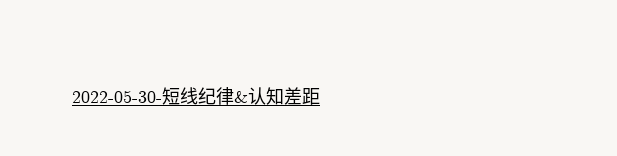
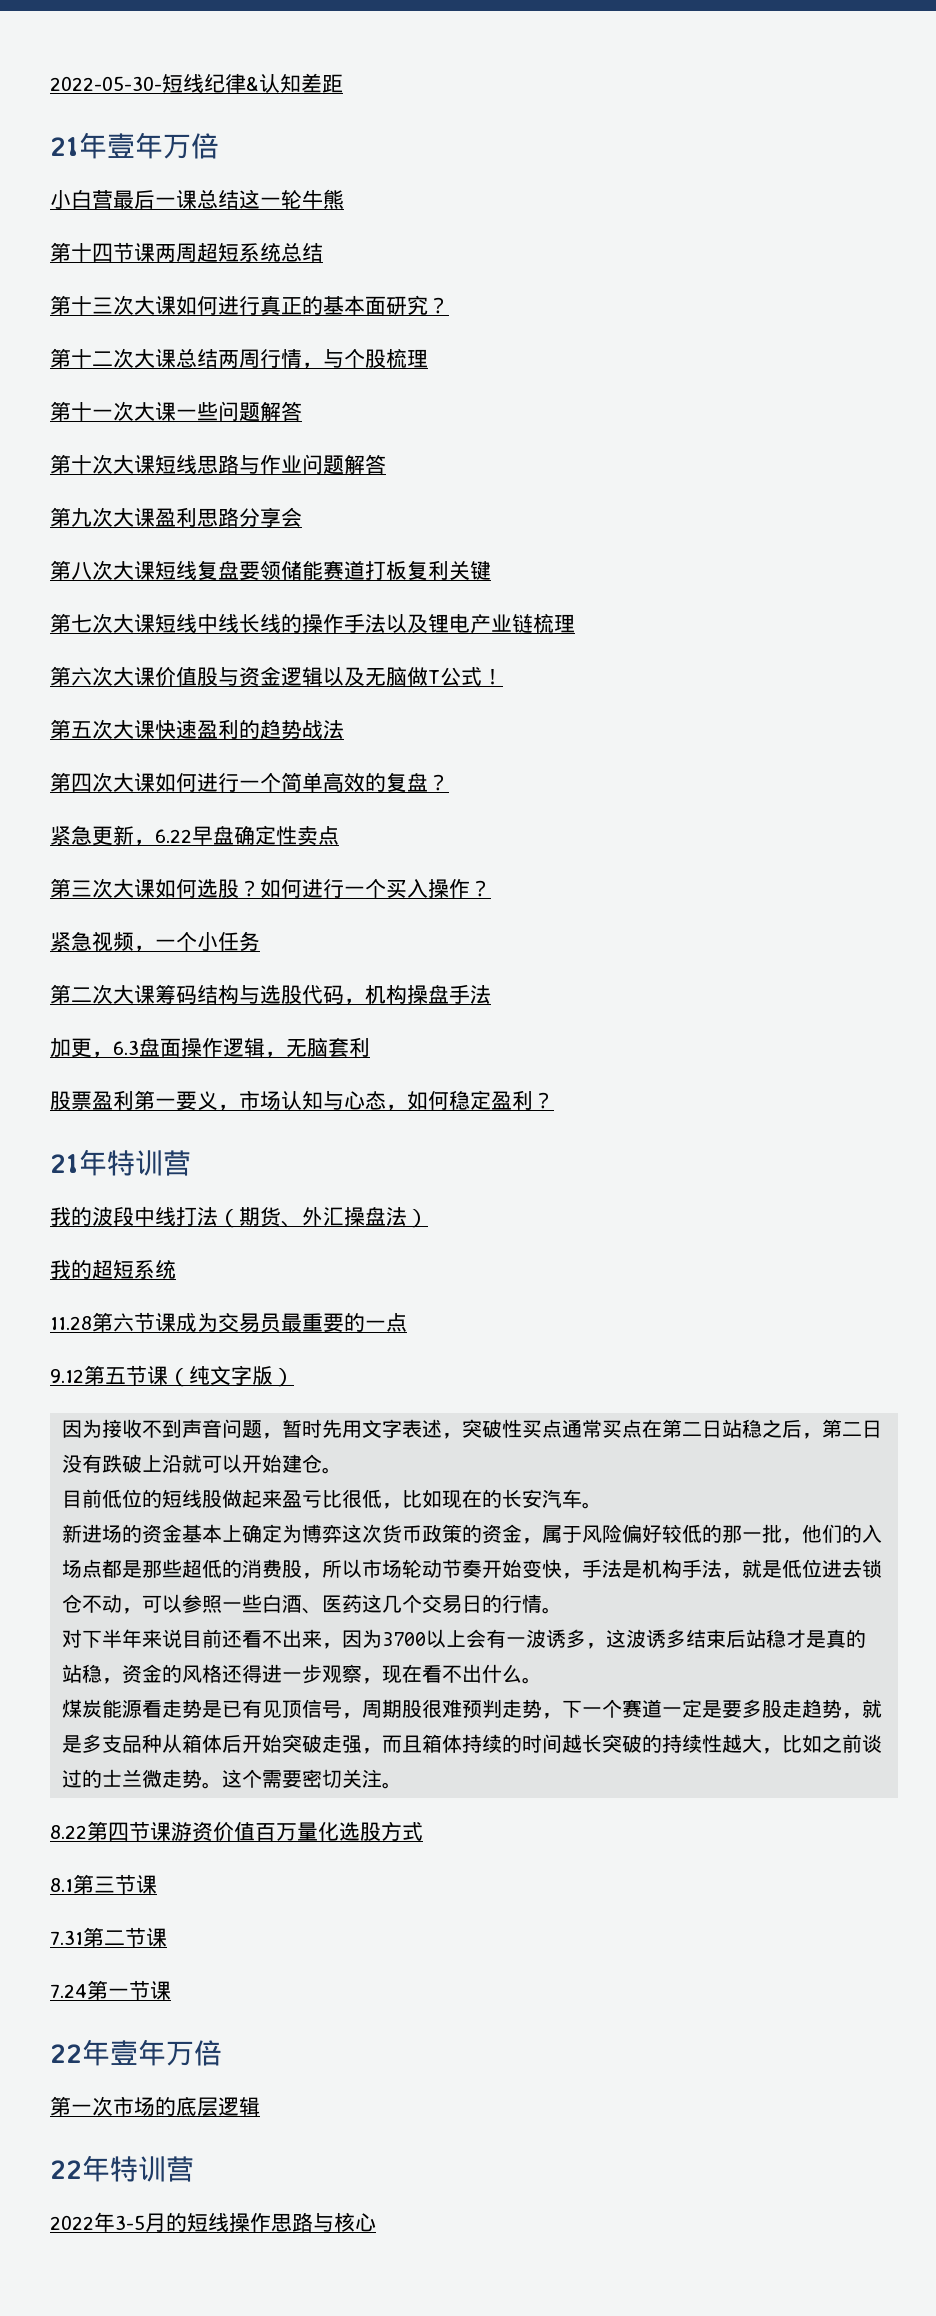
+ 21年壹年万倍
+ 小白营最后一课总结这一轮牛熊
+ 第十四节课两周超短系统总结
+ 第十三次大课如何进行真正的基本面研究？
+ 第十二次大课总结两周行情，与个股梳理
+ 第十一次大课一些问题解答
+ 第十次大课短线思路与作业问题解答
+ 第九次大课盈利思路分享会
+ 第八次大课短线复盘要领储能赛道打板复利关键
+ 第七次大课短线中线长线的操作手法以及锂电产业链梳理
+ 第六次大课价值股与资金逻辑以及无脑做T公式！
+ 第五次大课快速盈利的趋势战法
+ 第四次大课如何进行一个简单高效的复盘？
+ 紧急更新，6.22早盘确定性卖点
+ 第三次大课如何选股？如何进行一个买入操作？
+ 紧急视频，一个小任务
+ 第二次大课筹码结构与选股代码，机构操盘手法
+ 加更，6.3盘面操作逻辑，无脑套利
+ 股票盈利第一要义，市场认知与心态，如何稳定盈利？
+ 21年特训营
+ 我的波段中线打法（期货、外汇操盘法）
+ 我的超短系统
+ 11.28第六节课成为交易员最重要的一点
+ 9.12第五节课（纯文字版）
+ 因为接收不到声音问题，暂时先用文字表述，突破性买点通常买点在第二日站稳之后，第二日没有跌破上沿就可以开始建仓。
+ 目前低位的短线股做起来盈亏比很低，比如现在的长安汽车。
+ 新进场的资金基本上确定为博弈这次货币政策的资金，属于风险偏好较低的那一批，他们的入场点都是那些超低的消费股，所以市场轮动节奏开始变快，手法是机构手法，就是低位进去锁仓不动，可以参照一些白酒、医药这几个交易日的行情。
+ 对下半年来说目前还看不出来，因为3700以上会有一波诱多，这波诱多结束后站稳才是真的站稳，资金的风格还得进一步观察，现在看不出什么。
+ 煤炭能源看走势是已有见顶信号，周期股很难预判走势，下一个赛道一定是要多股走趋势，就是多支品种从箱体后开始突破走强，而且箱体持续的时间越长突破的持续性越大，比如之前谈过的士兰微走势。这个需要密切关注。
+ 8.22第四节课游资价值百万量化选股方式
+ 8.1第三节课
+ 7.31第二节课
+ 7.24第一节课
+ 22年壹年万倍
+ 第一次市场的底层逻辑
+ 22年特训营
+ 2022年3-5月的短线操作思路与核心

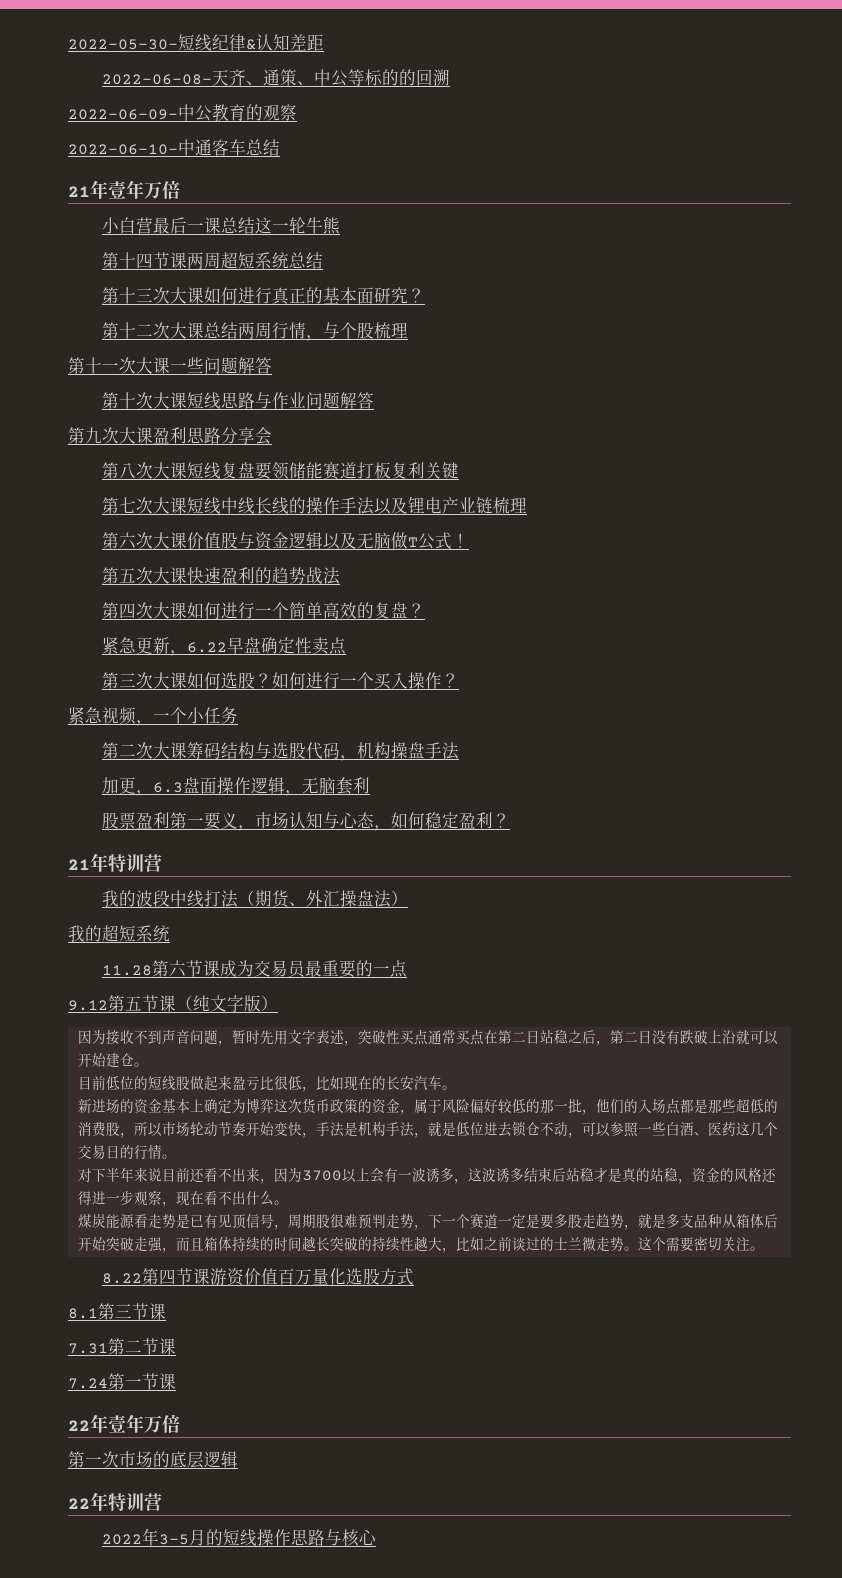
+ 2022-06-08-天齐、通策、中公等标的的回溯
+ 2022-06-09-中公教育的观察
+ 2022-06-10-中通客车总结

